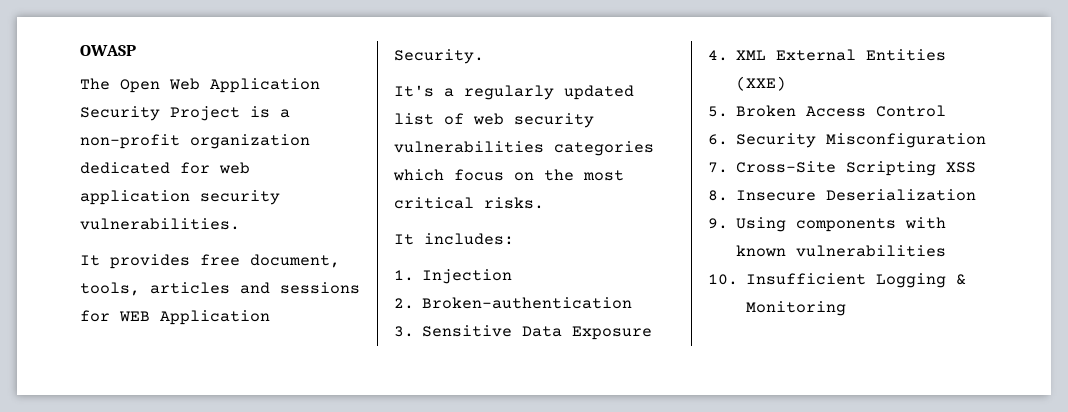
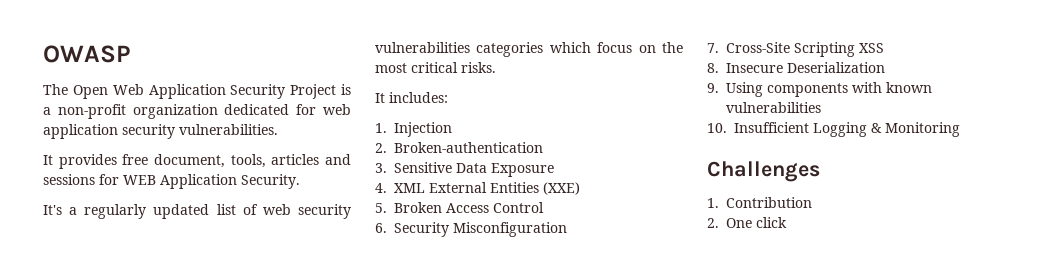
+ Challenges
+ 1. Contribution
+ 2. One click

